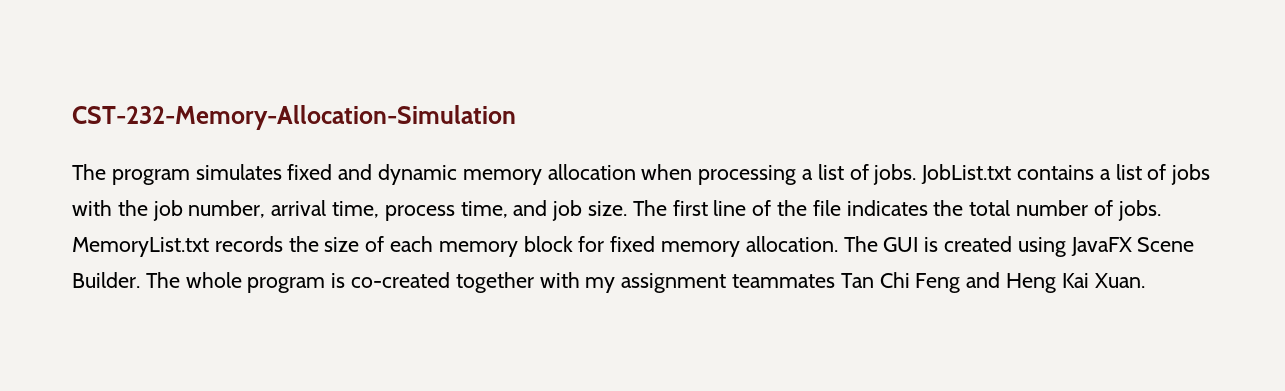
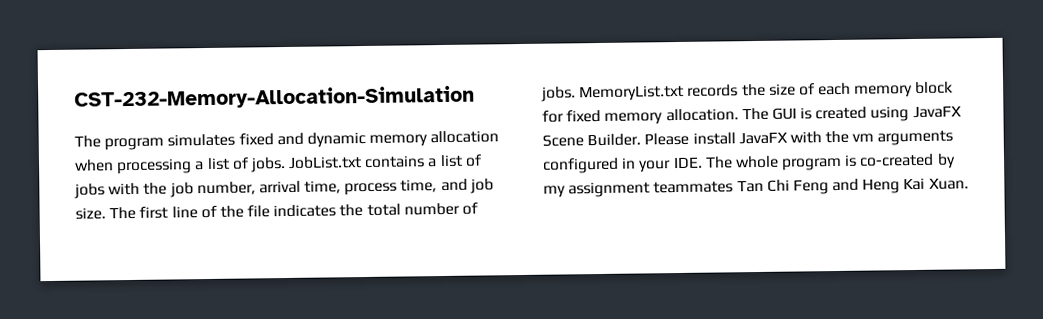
- The whole program is co-created together with my assignment teammates Tan Chi Feng and Heng Kai Xuan.
+ Please install JavaFX with the vm arguments configured in your IDE. The whole program is co-created by my assignment teammates Tan Chi Feng and Heng Kai Xuan.

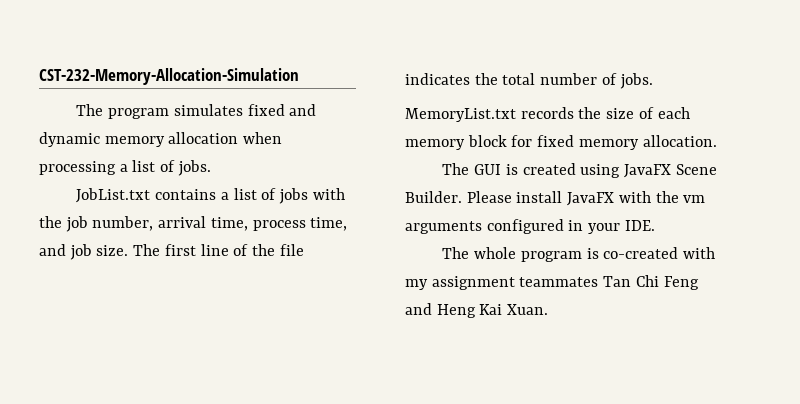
- The program simulates fixed and dynamic memory allocation when processing a list of jobs. JobList.txt contains a list of jobs with the job number, arrival time, process time, and job size.
+ The program simulates fixed and dynamic memory allocation when processing a list of jobs.
+ JobList.txt contains a list of jobs with the job number, arrival time, process time, and job size.
- The first line of the file indicates the total number of jobs. MemoryList.txt records the size of each memory block for fixed memory allocation. The GUI is created using JavaFX Scene Builder.
+ The first line of the file indicates the total number of jobs.
+ MemoryList.txt records the size of each memory block for fixed memory allocation.
+ The GUI is created using JavaFX Scene Builder.
- Please install JavaFX with the vm arguments configured in your IDE. The whole program is co-created by my assignment teammates Tan Chi Feng and Heng Kai Xuan.
+ Please install JavaFX with the vm arguments configured in your IDE.
+ The whole program is co-created with my assignment teammates Tan Chi Feng and Heng Kai Xuan.

